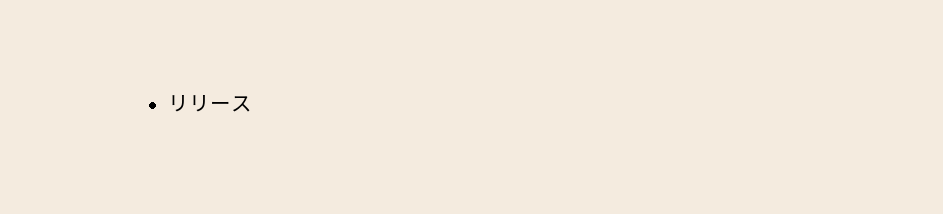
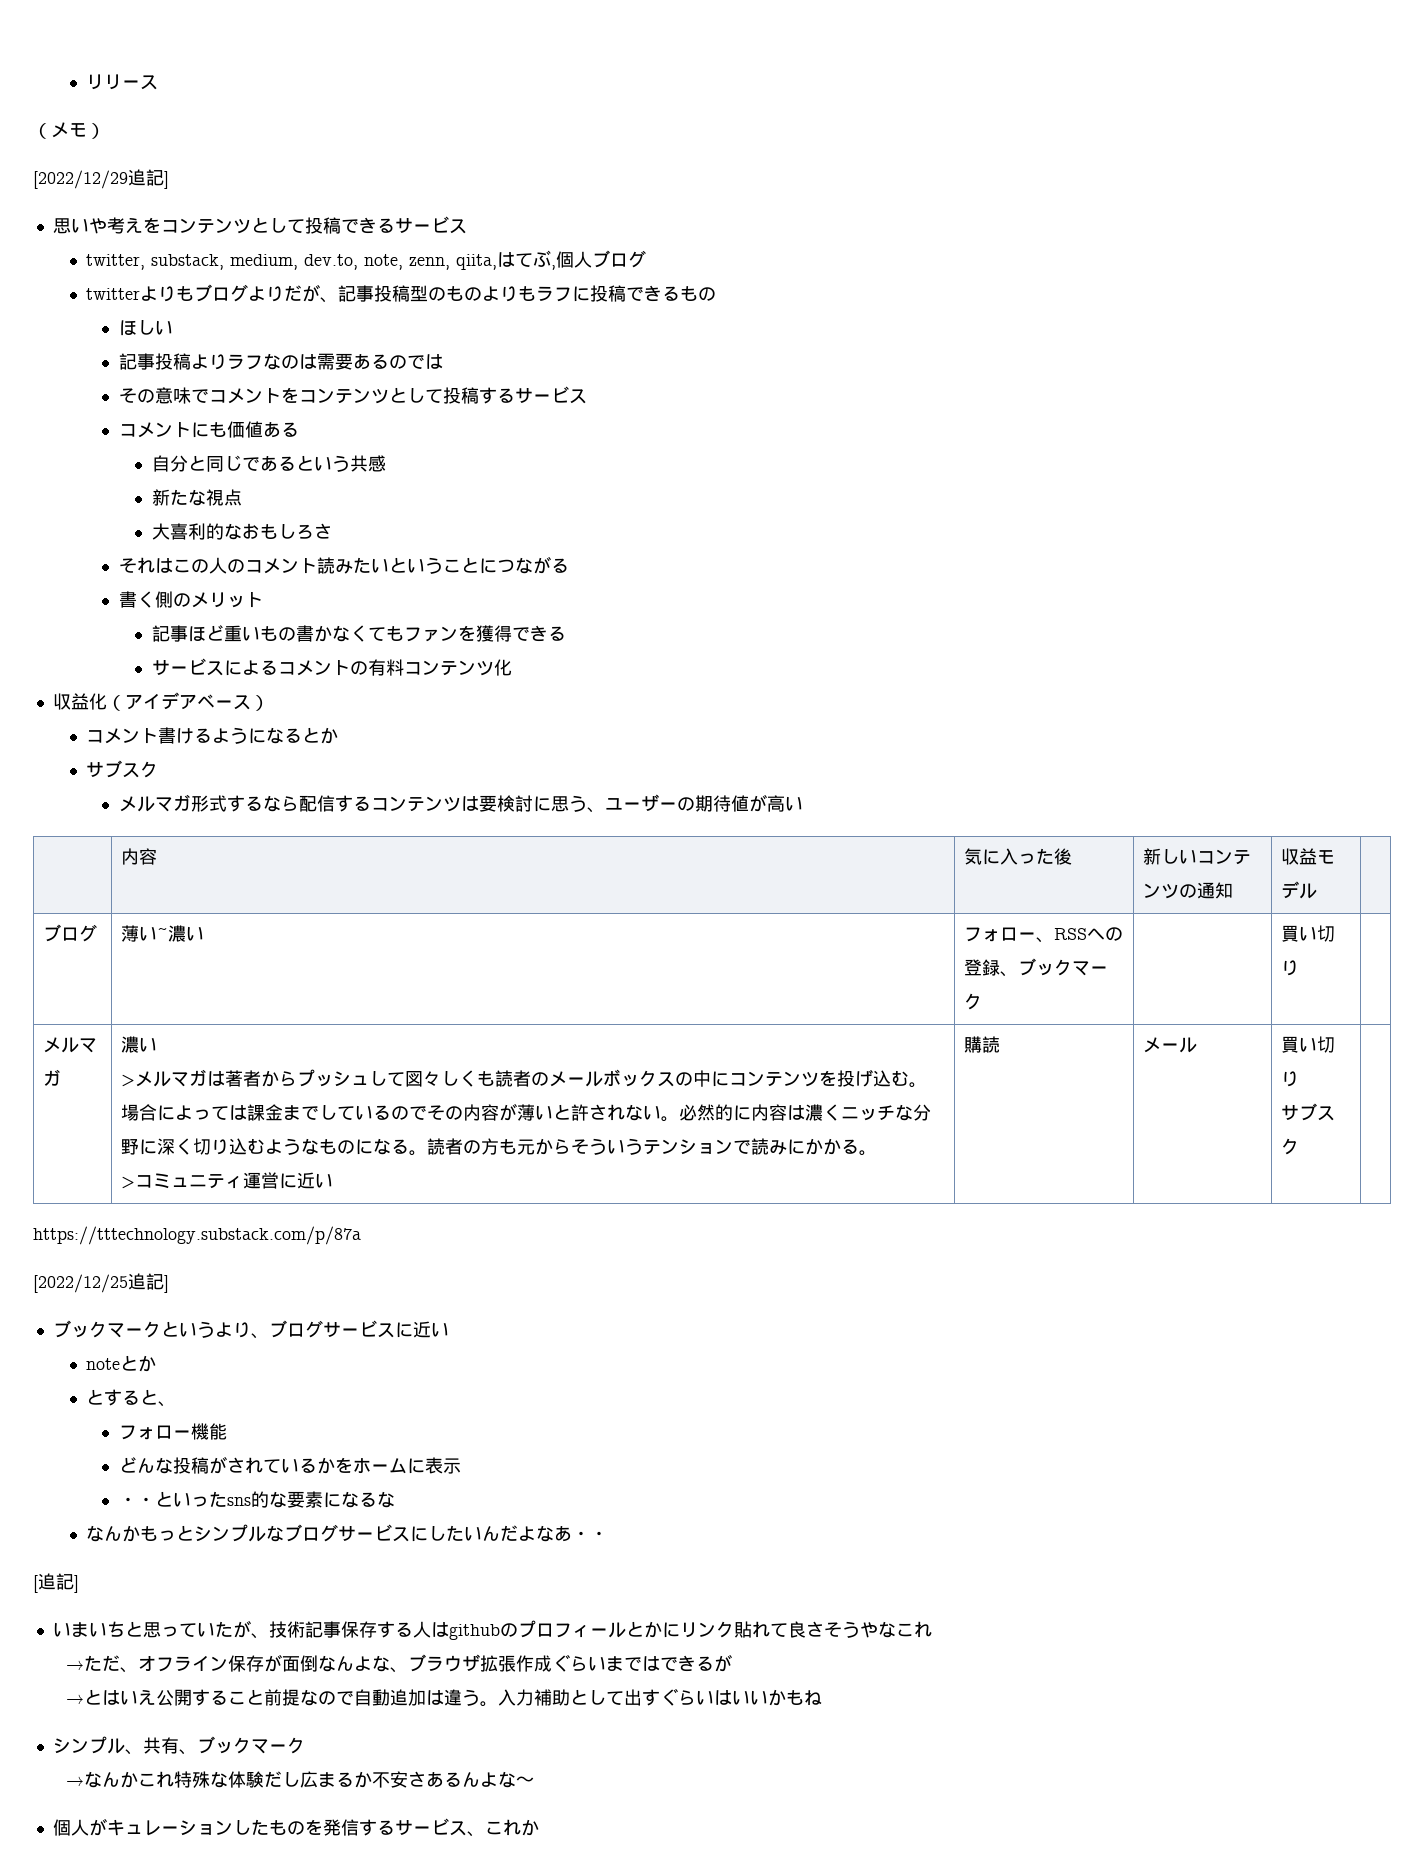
+ （メモ）
+ [2022/12/29追記]
+ 思いや考えをコンテンツとして投稿できるサービス
+ twitter, substack, medium, dev.to, note, zenn, qiita,はてぶ,個人ブログ
+ twitterよりもブログよりだが、記事投稿型のものよりもラフに投稿できるもの
+ ほしい
+ 記事投稿よりラフなのは需要あるのでは
+ その意味でコメントをコンテンツとして投稿するサービス
+ コメントにも価値ある
+ 自分と同じであるという共感
+ 新たな視点
+ 大喜利的なおもしろさ
+ それはこの人のコメント読みたいということにつながる
+ 書く側のメリット
+ 記事ほど重いもの書かなくてもファンを獲得できる
+ サービスによるコメントの有料コンテンツ化
+ 収益化（アイデアベース）
+ コメント書けるようになるとか
+ サブスク
+ メルマガ形式するなら配信するコンテンツは要検討に思う、ユーザーの期待値が高い
+ | 内容 | 気に入った後 | 新しいコンテンツの通知 | 収益モデル |
+ ブログ | 薄い~濃い | フォロー、RSSへの登録、ブックマーク | | 買い切り |
+ メルマガ | 濃い
+ >メルマガは著者からプッシュして図々しくも読者のメールボックスの中にコンテンツを投げ込む。場合によっては課金までしているのでその内容が薄いと許されない。必然的に内容は濃くニッチな分野に深く切り込むようなものになる。読者の方も元からそういうテンションで読みにかかる。
+ >コミュニティ運営に近い | 購読 | メール | 買い切り
+ サブスク |
+ https://tttechnology.substack.com/p/87a
+ [2022/12/25追記]
+ ブックマークというより、ブログサービスに近い
+ noteとか
+ とすると、
+ フォロー機能
+ どんな投稿がされているかをホームに表示
+ ・・といったsns的な要素になるな
+ なんかもっとシンプルなブログサービスにしたいんだよなあ・・
+ [追記]
+ いまいちと思っていたが、技術記事保存する人はgithubのプロフィールとかにリンク貼れて良さそうやなこれ
+ →ただ、オフライン保存が面倒なんよな、ブラウザ拡張作成ぐらいまではできるが
+ →とはいえ公開すること前提なので自動追加は違う。入力補助として出すぐらいはいいかもね
+ シンプル、共有、ブックマーク
+ →なんかこれ特殊な体験だし広まるか不安さあるんよな〜
+ 個人がキュレーションしたものを発信するサービス、これか

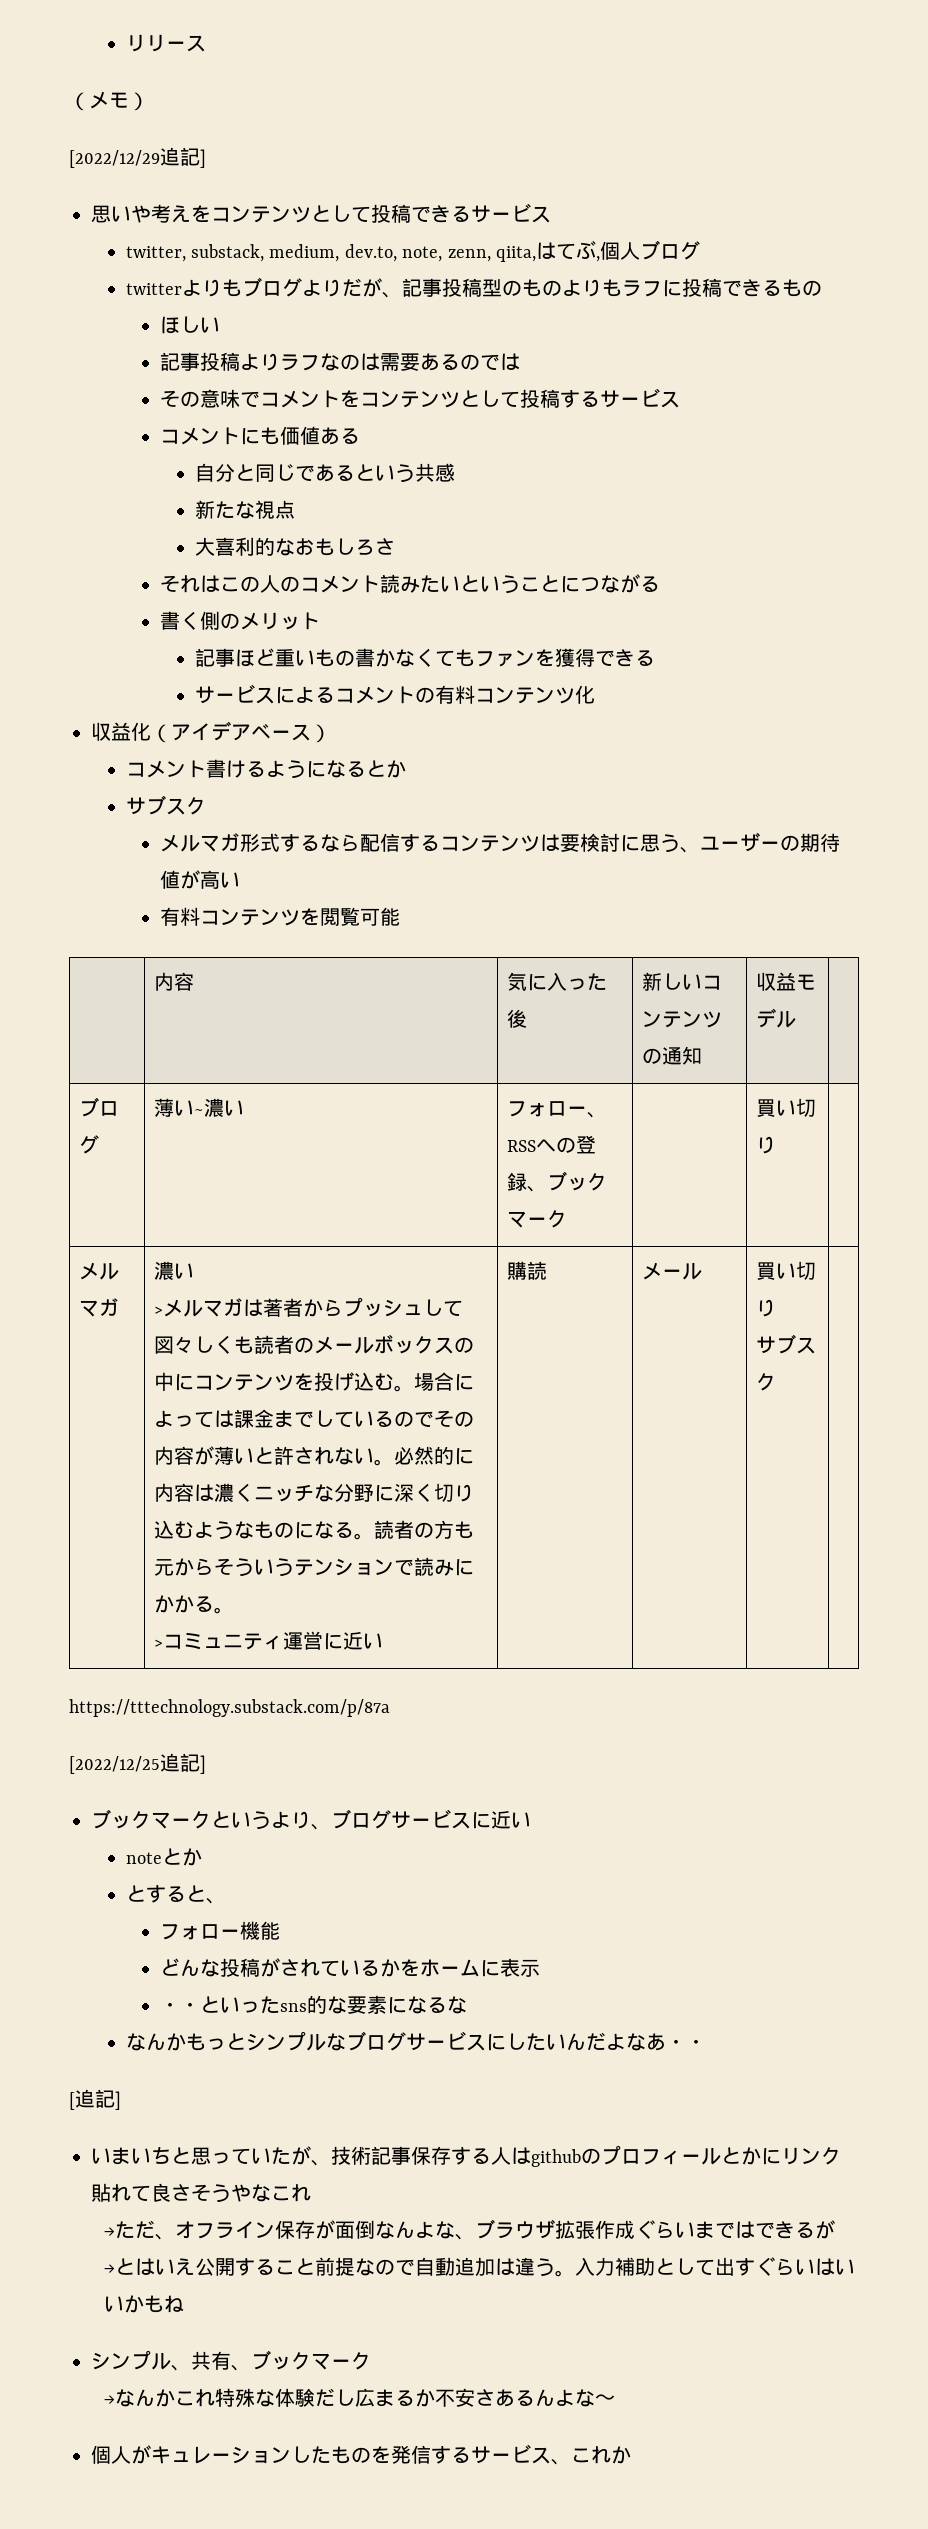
+ 有料コンテンツを閲覧可能

